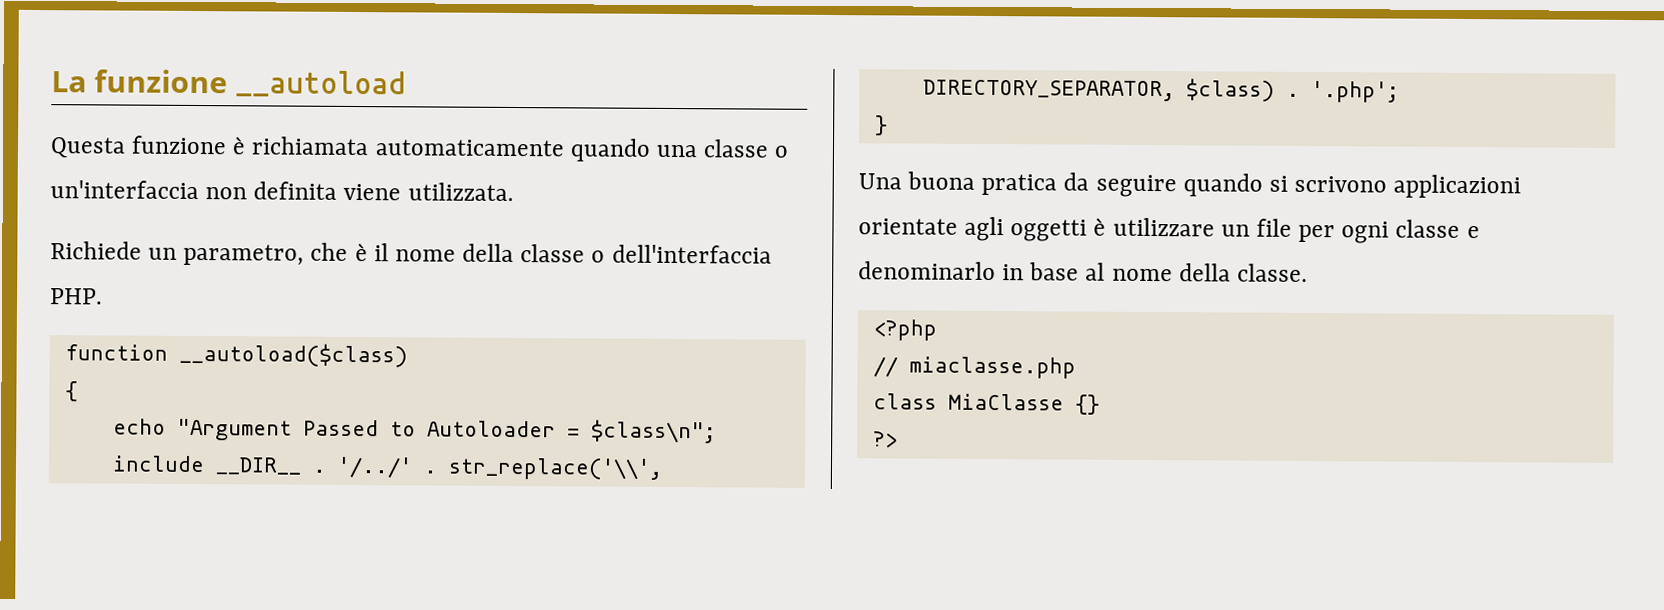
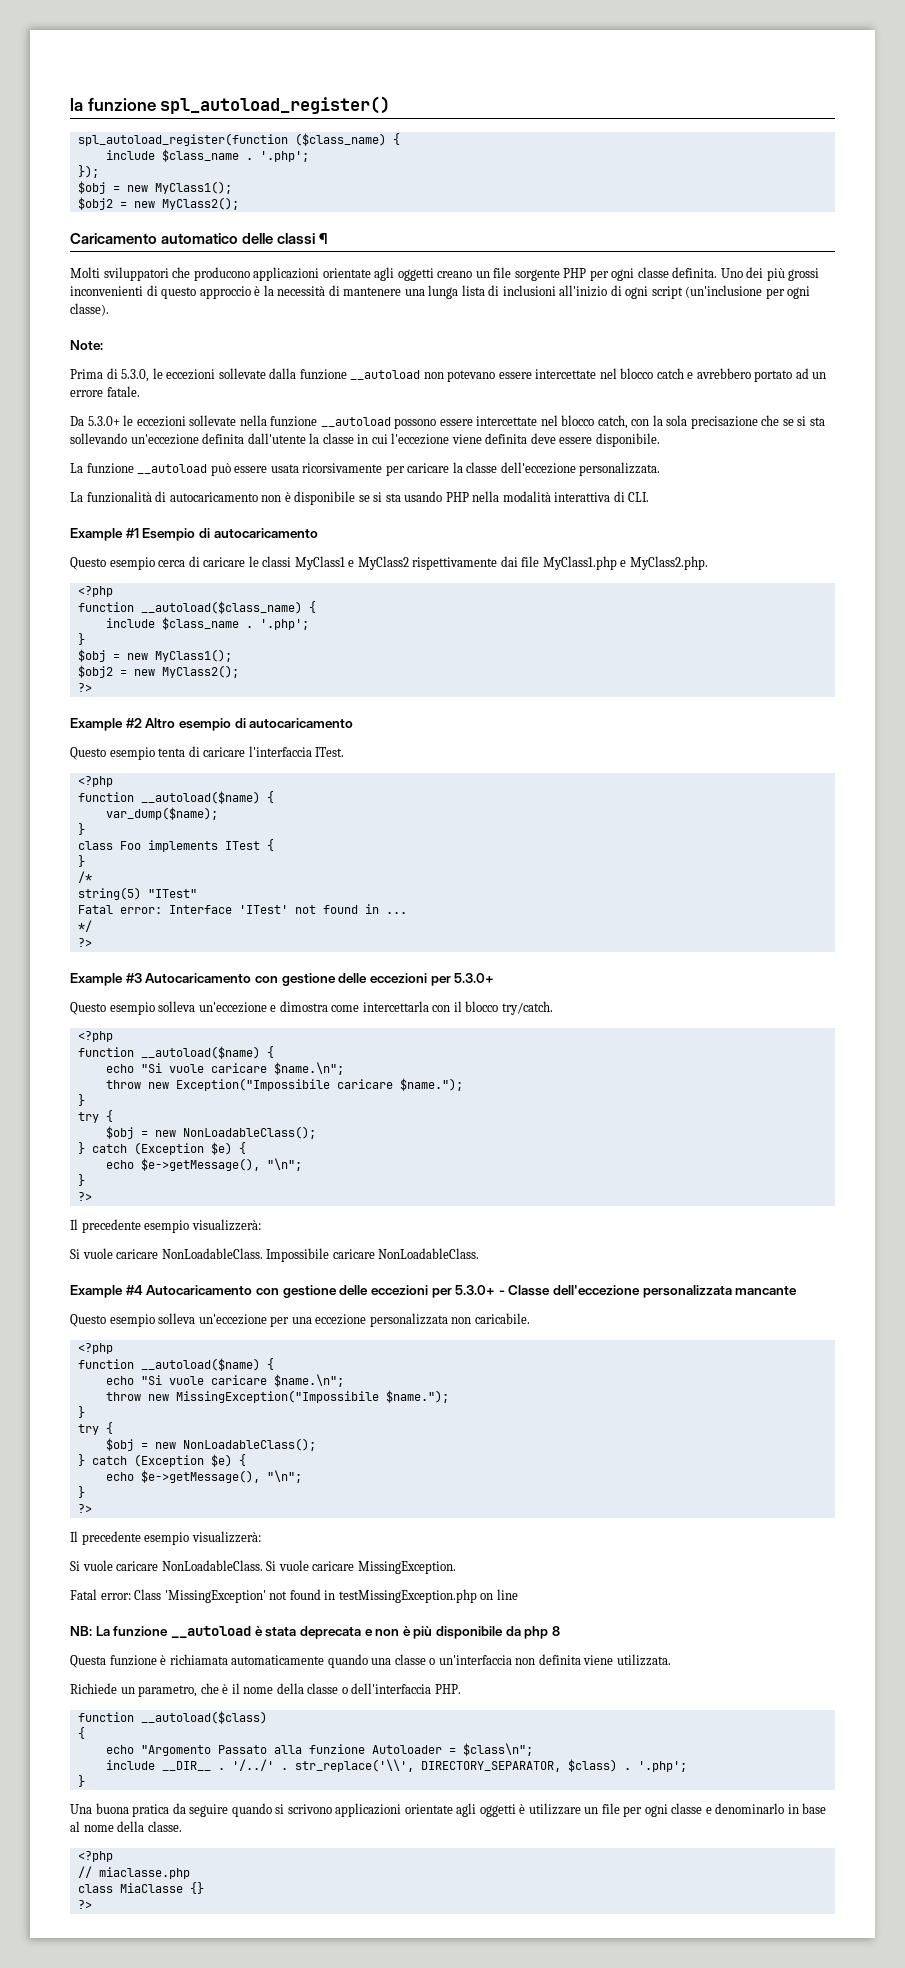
- La funzione __autoload
+ la funzione spl_autoload_register()
+ spl_autoload_register(function ($class_name) {
+ include $class_name . '.php';
+ });
+ $obj = new MyClass1();
+ $obj2 = new MyClass2();
+ Caricamento automatico delle classi ¶
+ Molti sviluppatori che producono applicazioni orientate agli oggetti creano un file sorgente PHP per ogni classe definita. Uno dei più grossi inconvenienti di questo approccio è la necessità di mantenere una lunga lista di inclusioni all'inizio di ogni script (un'inclusione per ogni classe).
+ Note:
+ Prima di 5.3.0, le eccezioni sollevate dalla funzione __autoload non potevano essere intercettate nel blocco catch e avrebbero portato ad un errore fatale.
+ Da 5.3.0+ le eccezioni sollevate nella funzione __autoload possono essere intercettate nel blocco catch, con la sola precisazione che se si sta sollevando un'eccezione definita dall'utente la classe in cui l'eccezione viene definita deve essere disponibile.
+ La funzione __autoload può essere usata ricorsivamente per caricare la classe dell'eccezione personalizzata.
+ La funzionalità di autocaricamento non è disponibile se si sta usando PHP nella modalità interattiva di CLI.
+ Example #1 Esempio di autocaricamento
+ Questo esempio cerca di caricare le classi MyClass1 e MyClass2 rispettivamente dai file MyClass1.php e MyClass2.php.
+ <?php
+ function __autoload($class_name) {
+ include $class_name . '.php';
+ }
+ $obj = new MyClass1();
+ $obj2 = new MyClass2();
+ ?>
+ Example #2 Altro esempio di autocaricamento
+ Questo esempio tenta di caricare l'interfaccia ITest.
+ <?php
+ function __autoload($name) {
+ var_dump($name);
+ }
+ class Foo implements ITest {
+ }
+ /*
+ string(5) "ITest"
+ Fatal error: Interface 'ITest' not found in ...
+ */
+ ?>
+ Example #3 Autocaricamento con gestione delle eccezioni per 5.3.0+
+ Questo esempio solleva un'eccezione e dimostra come intercettarla con il blocco try/catch.
+ <?php
+ function __autoload($name) {
+ echo "Si vuole caricare $name.\n";
+ throw new Exception("Impossibile caricare $name.");
+ }
+ try {
+ $obj = new NonLoadableClass();
+ } catch (Exception $e) {
+ echo $e->getMessage(), "\n";
+ }
+ ?>
+ Il precedente esempio visualizzerà:
+ Si vuole caricare NonLoadableClass. Impossibile caricare NonLoadableClass.
+ Example #4 Autocaricamento con gestione delle eccezioni per 5.3.0+ - Classe dell'eccezione personalizzata mancante
+ Questo esempio solleva un'eccezione per una eccezione personalizzata non caricabile.
+ <?php
+ function __autoload($name) {
+ echo "Si vuole caricare $name.\n";
+ throw new MissingException("Impossibile $name.");
+ }
+ try {
+ $obj = new NonLoadableClass();
+ } catch (Exception $e) {
+ echo $e->getMessage(), "\n";
+ }
+ ?>
+ Il precedente esempio visualizzerà:
+ Si vuole caricare NonLoadableClass. Si vuole caricare MissingException.
+ Fatal error: Class 'MissingException' not found in testMissingException.php on line
+ NB: La funzione __autoload è stata deprecata e non è più disponibile da php 8
- echo "Argument Passed to Autoloader = $class\n";
+ echo "Argomento Passato alla funzione Autoloader = $class\n";

